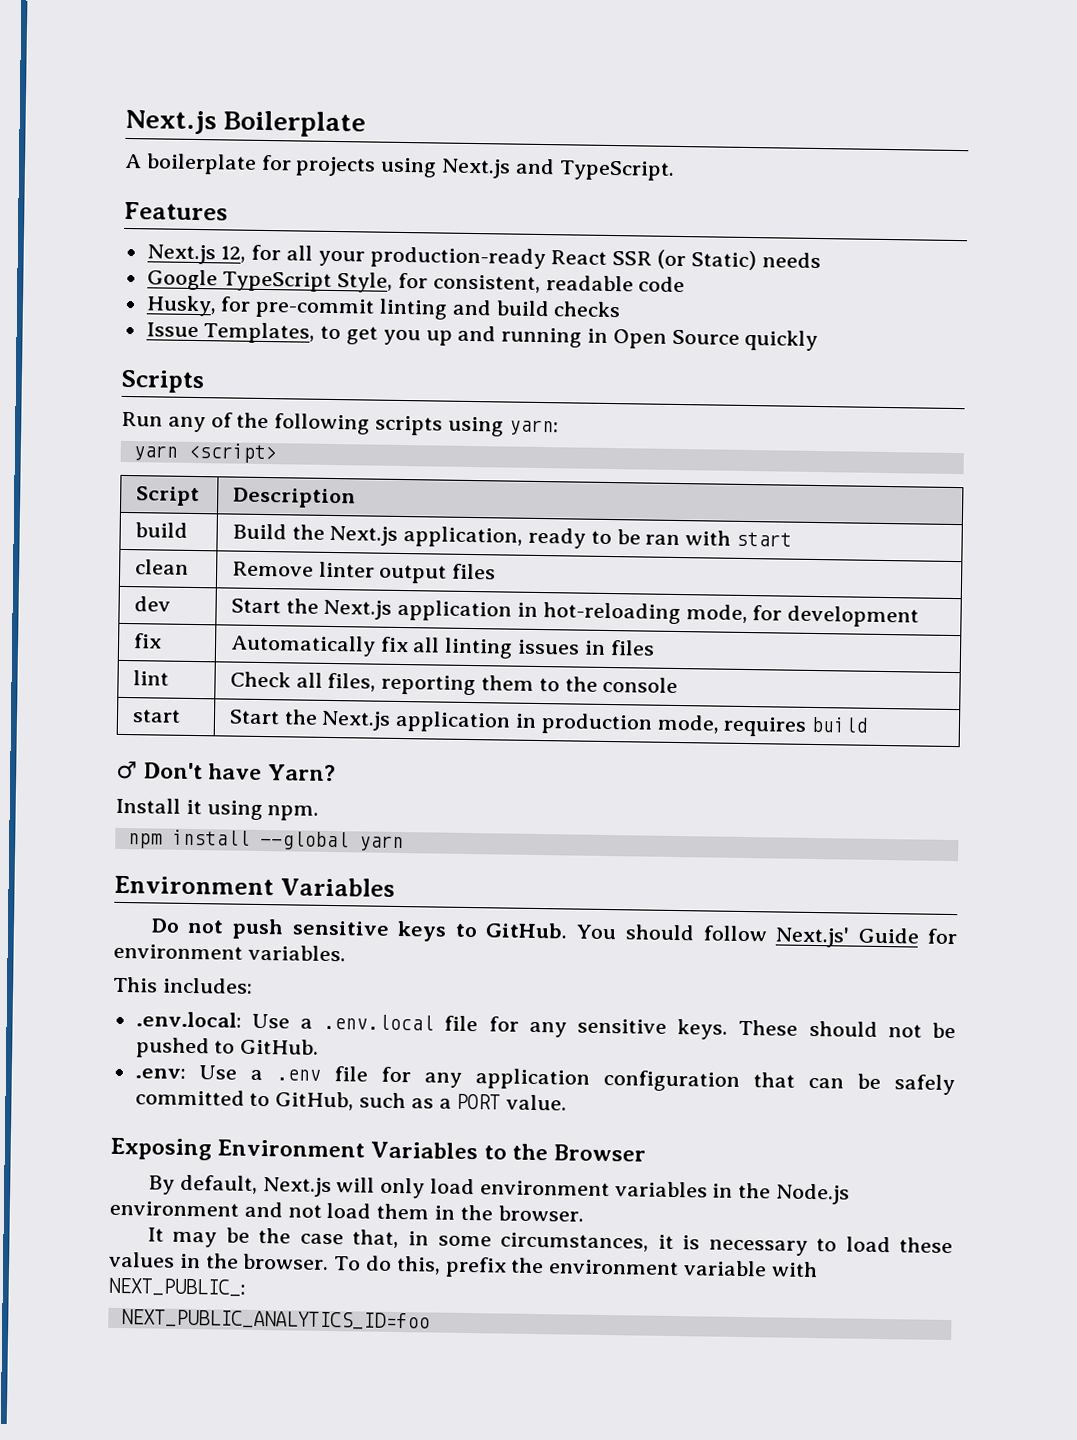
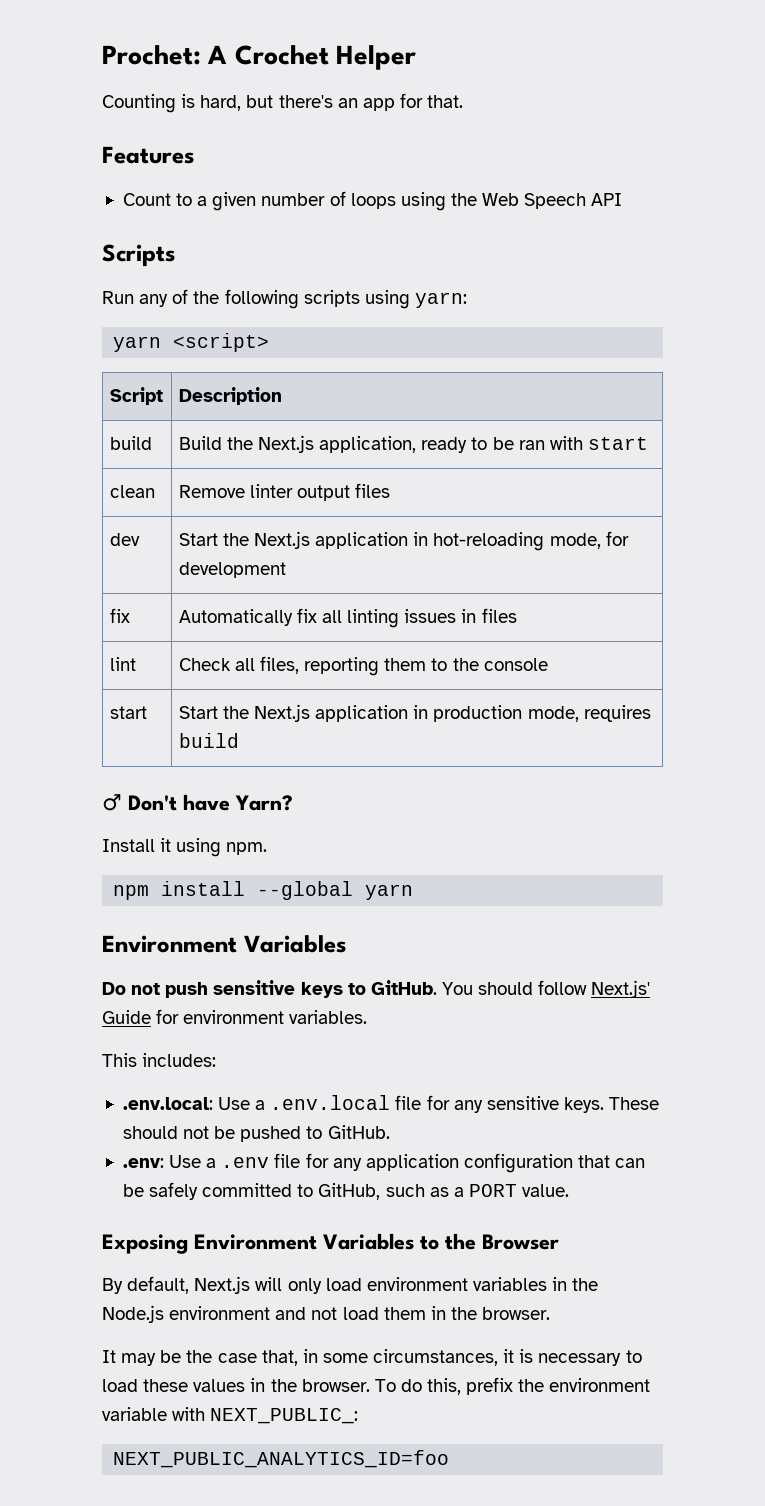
- Next.js Boilerplate
- A boilerplate for projects using Next.js and TypeScript.
+ Prochet: A Crochet Helper
+ Counting is hard, but there's an app for that.
  Features
- Next.js 12, for all your production-ready React SSR (or Static) needs
- Google TypeScript Style, for consistent, readable code
- Husky, for pre-commit linting and build checks
- Issue Templates, to get you up and running in Open Source quickly
+ Count to a given number of loops using the Web Speech API

